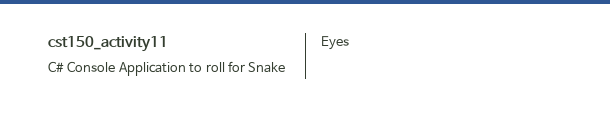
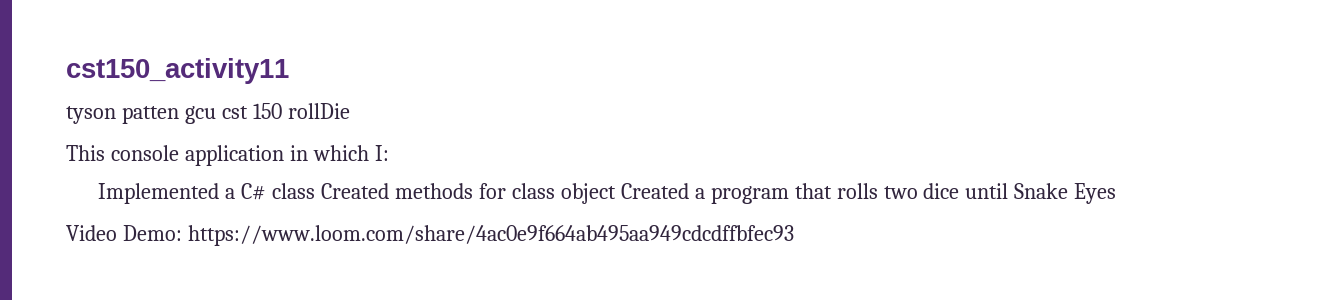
- C# Console Application to roll for Snake Eyes
+ tyson patten gcu cst 150 rollDie
+ This console application in which I:
+ Implemented a C# class Created methods for class object Created a program that rolls two dice until Snake Eyes
+ Video Demo: https://www.loom.com/share/4ac0e9f664ab495aa949cdcdffbfec93

